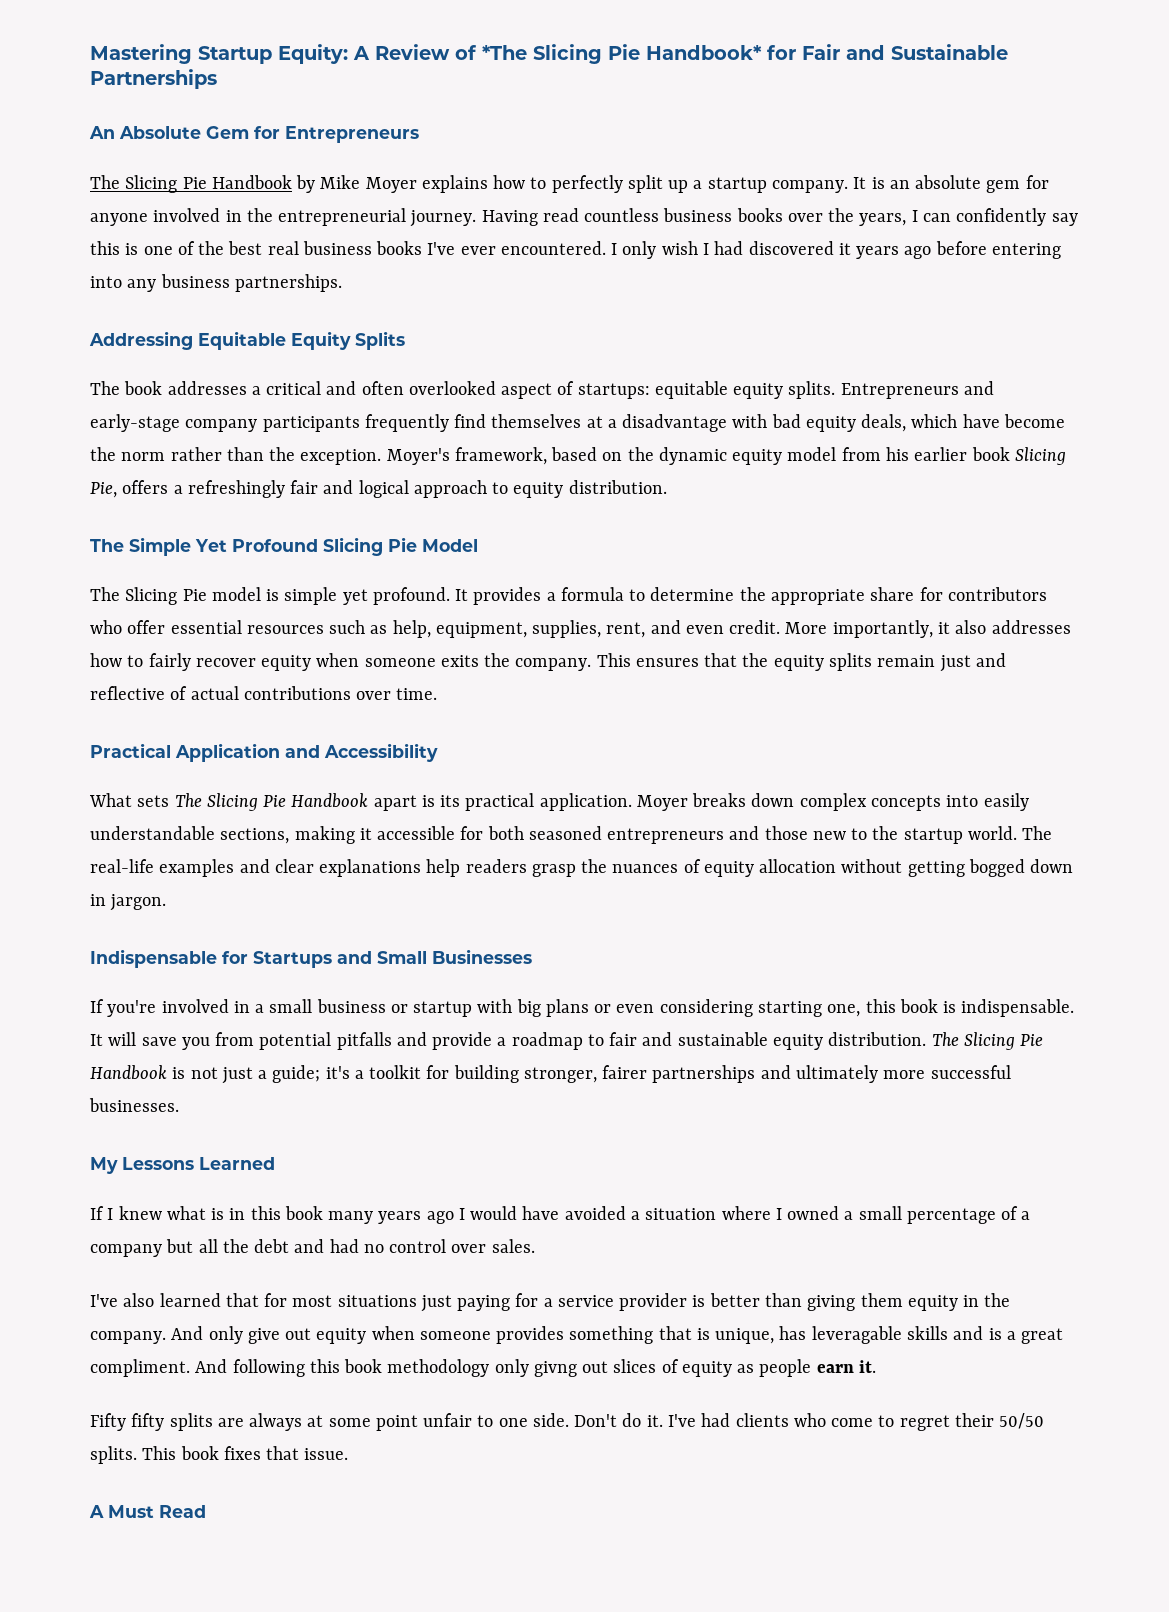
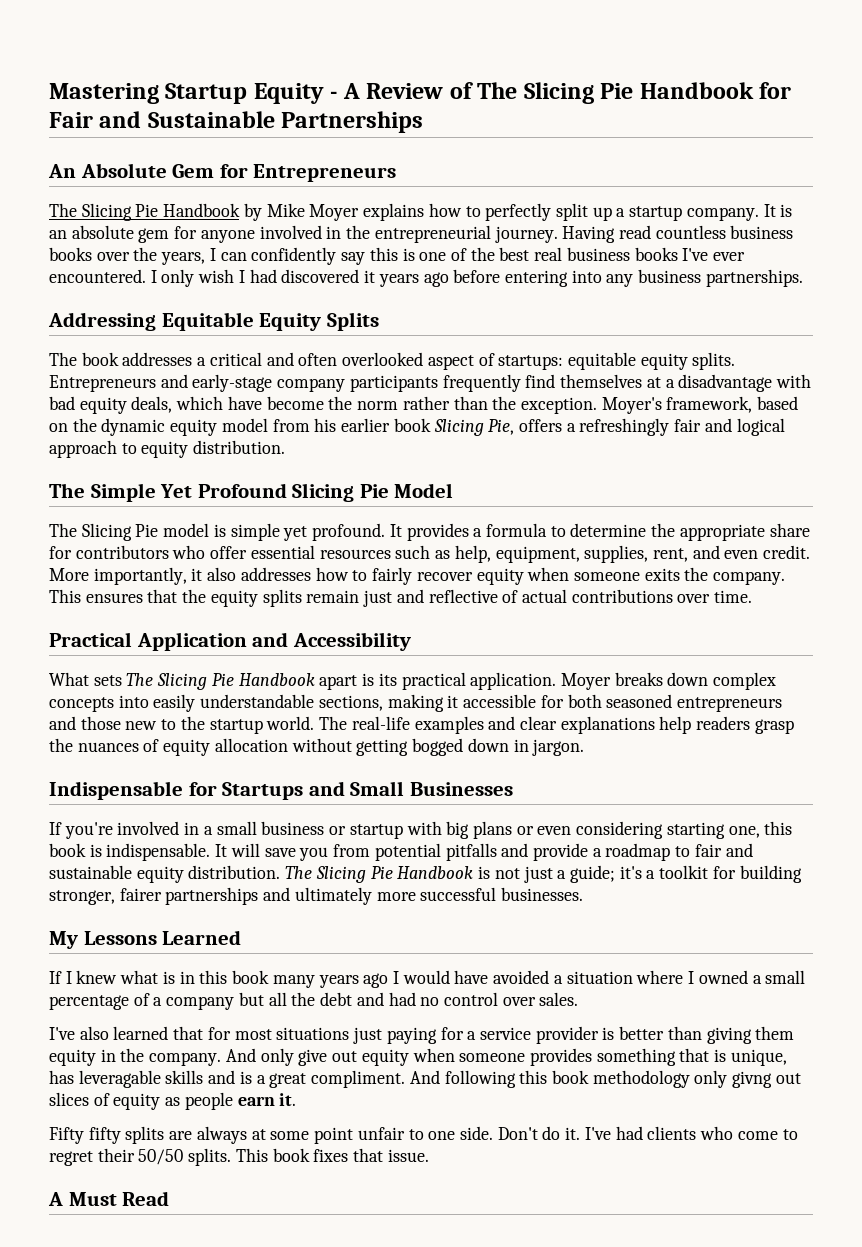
- Mastering Startup Equity: A Review of *The Slicing Pie Handbook* for Fair and Sustainable Partnerships
+ Mastering Startup Equity - A Review of The Slicing Pie Handbook for Fair and Sustainable Partnerships

